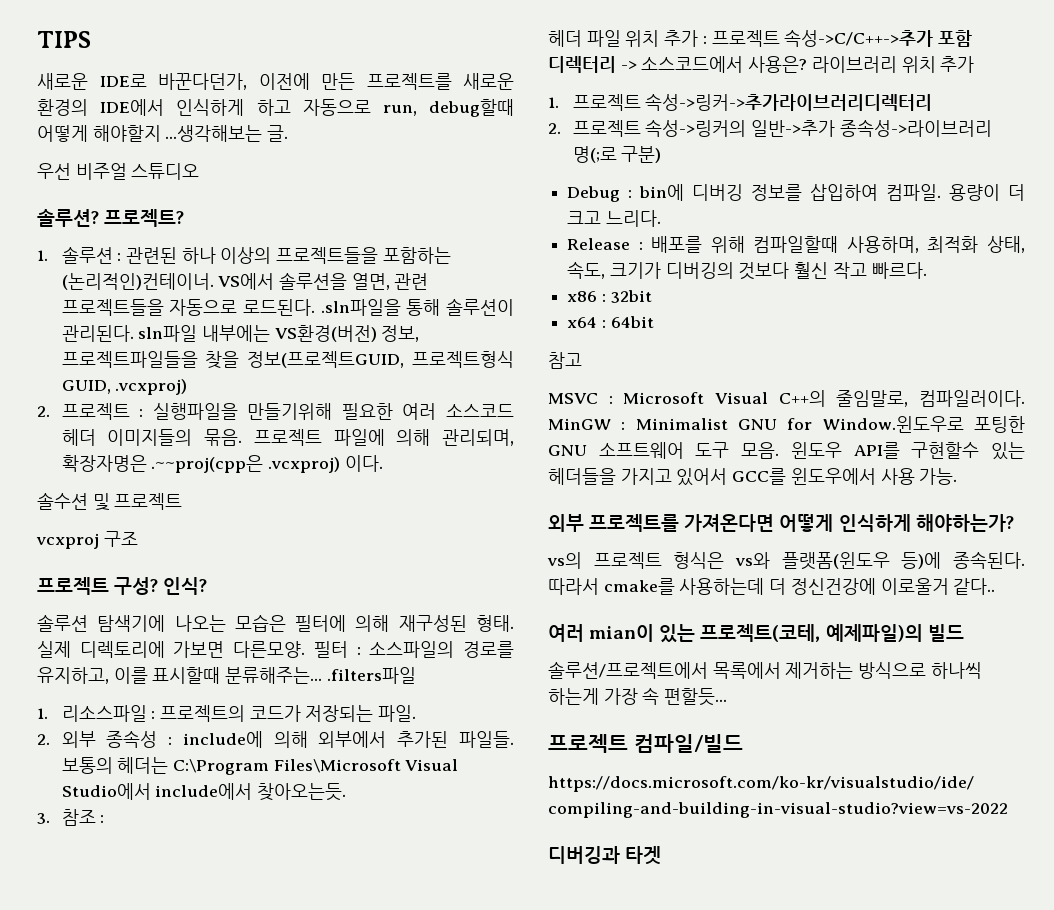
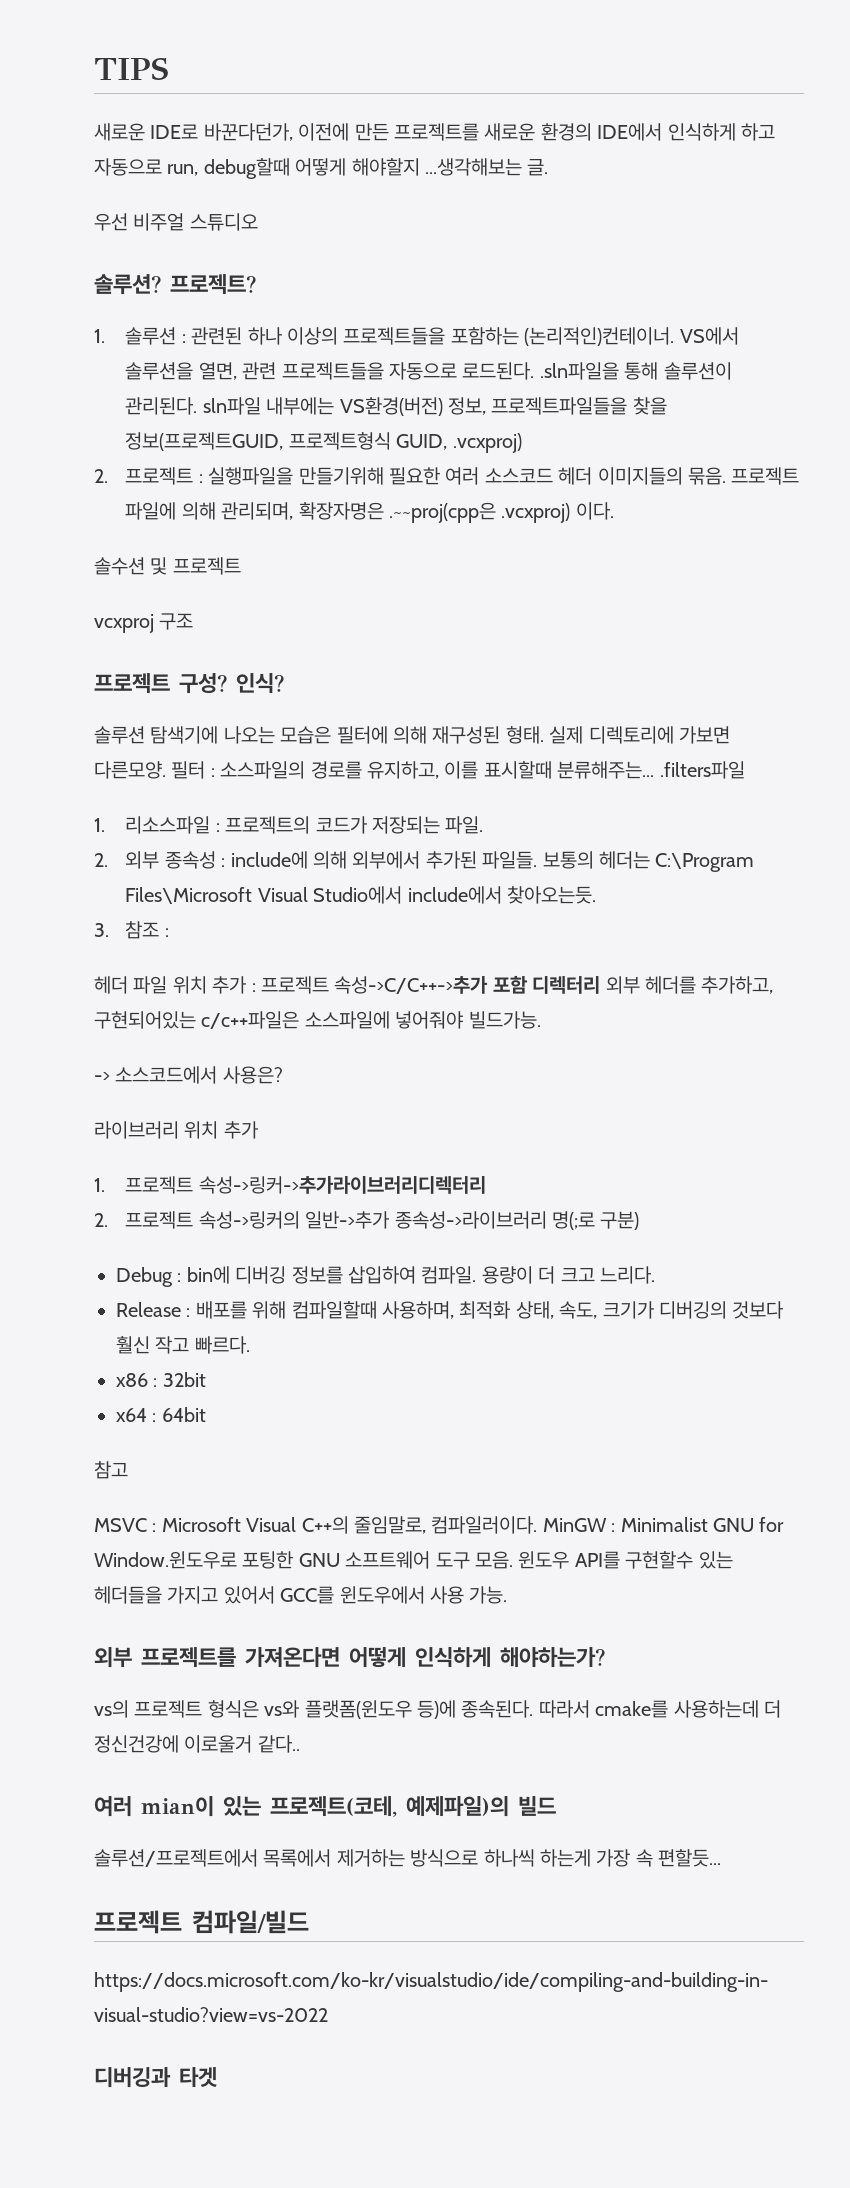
- 헤더 파일 위치 추가 : 프로젝트 속성->C/C++->추가 포함 디렉터리 -> 소스코드에서 사용은? 라이브러리 위치 추가
+ 헤더 파일 위치 추가 : 프로젝트 속성->C/C++->추가 포함 디렉터리 외부 헤더를 추가하고, 구현되어있는 c/c++파일은 소스파일에 넣어줘야 빌드가능.
+ -> 소스코드에서 사용은?
+ 라이브러리 위치 추가

